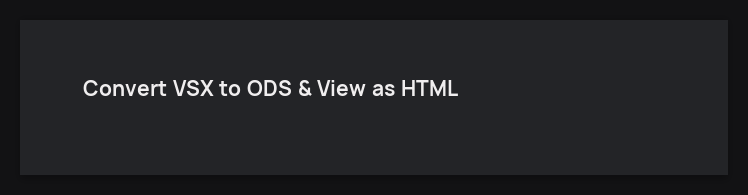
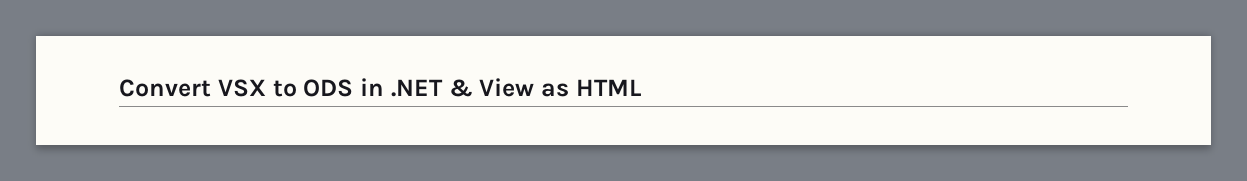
- Convert VSX to ODS & View as HTML
+ Convert VSX to ODS in .NET & View as HTML

